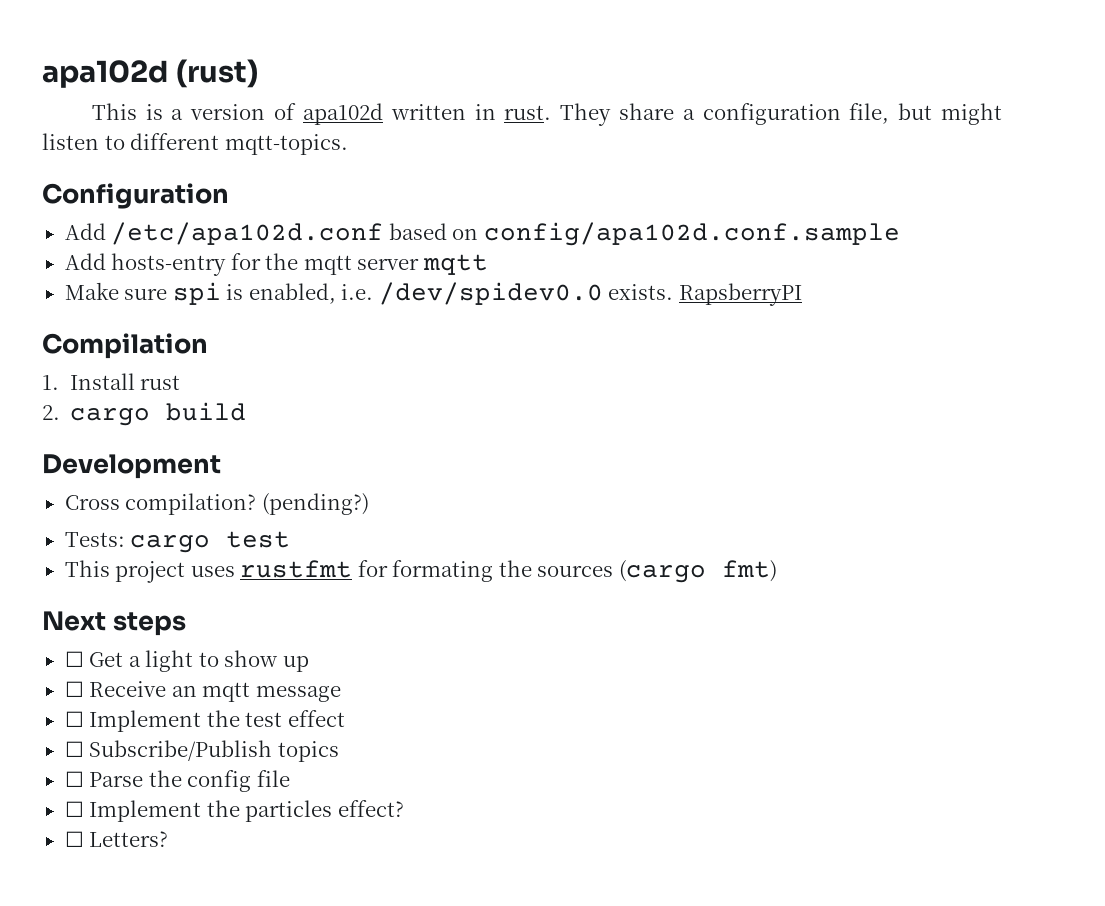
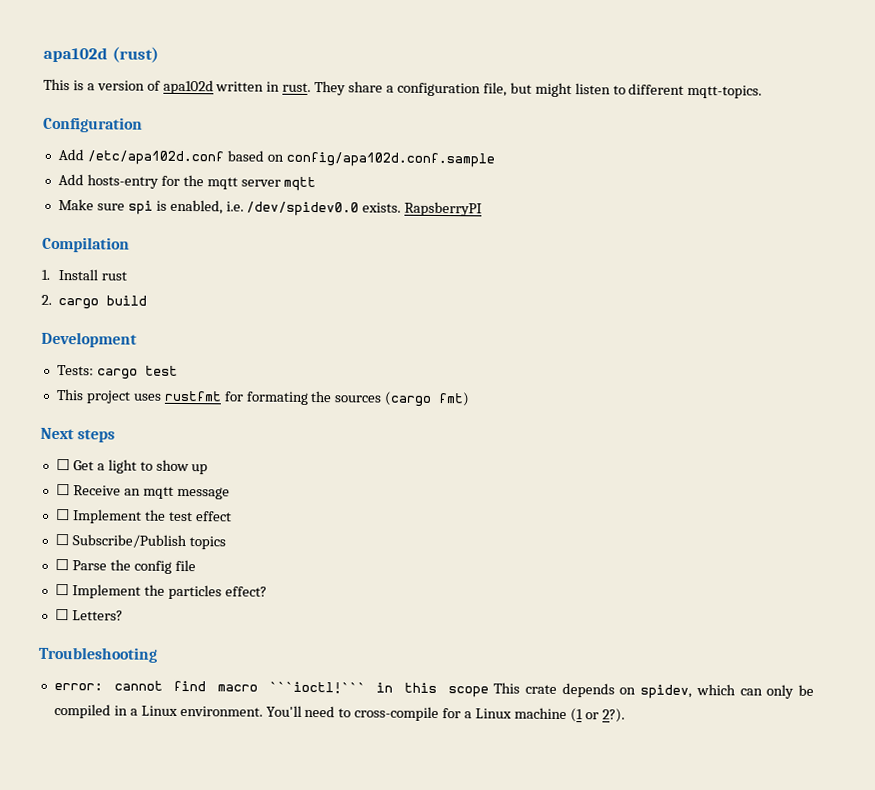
- Cross compilation? (pending?)
+ Troubleshooting
+ error: cannot find macro ```ioctl!``` in this scope This crate depends on spidev, which can only be compiled in a Linux environment. You'll need to cross-compile for a Linux machine (1 or 2?).

